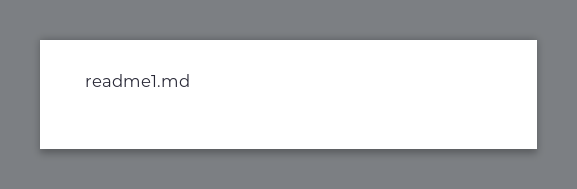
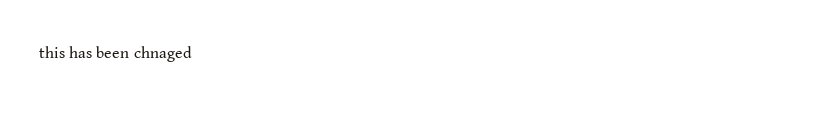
- readme1.md
+ this has been chnaged

